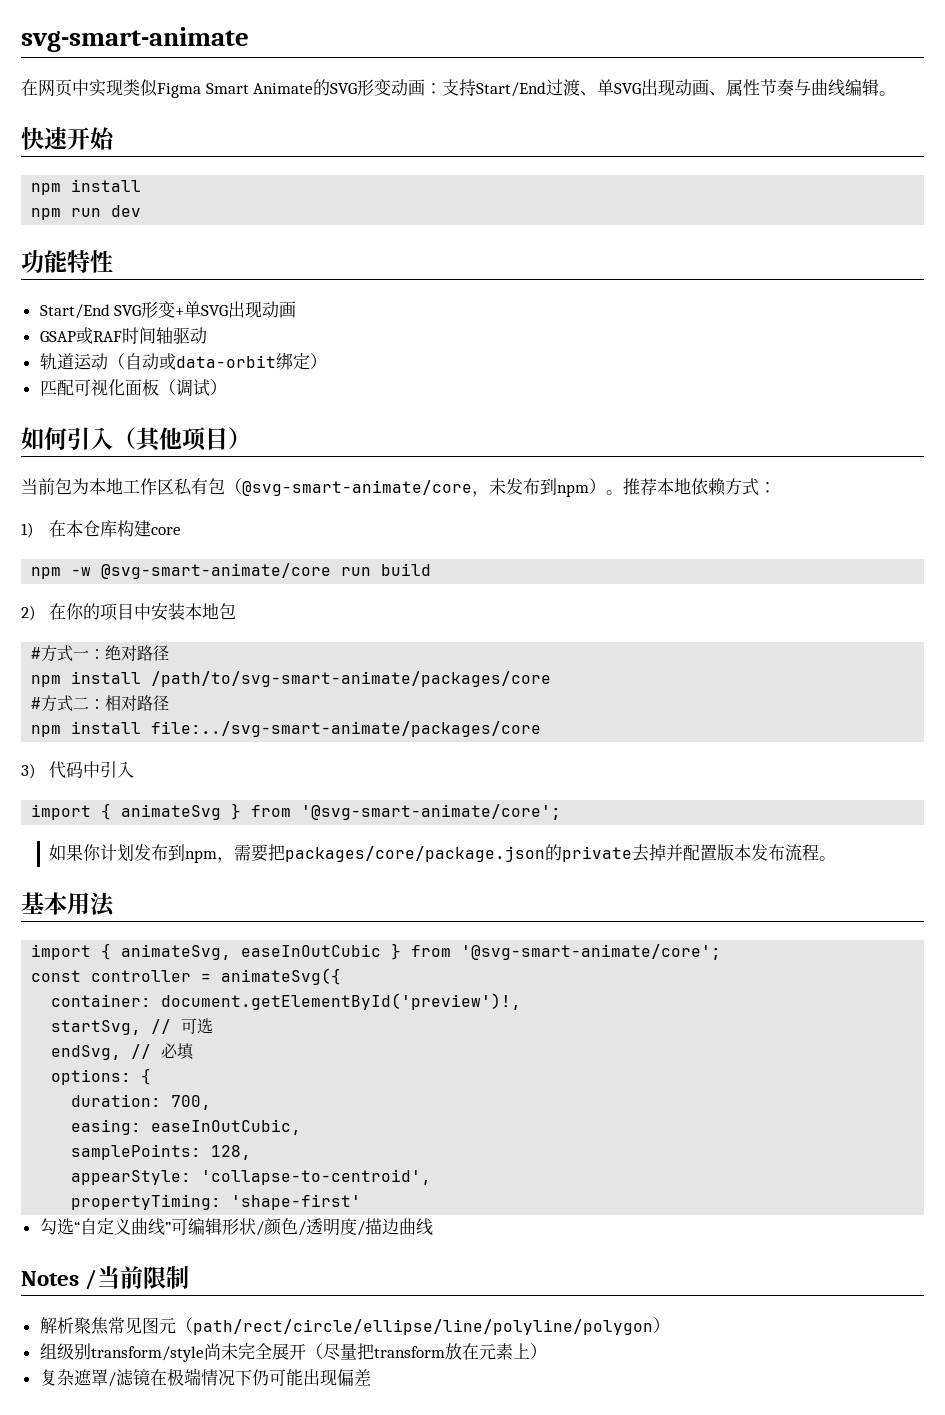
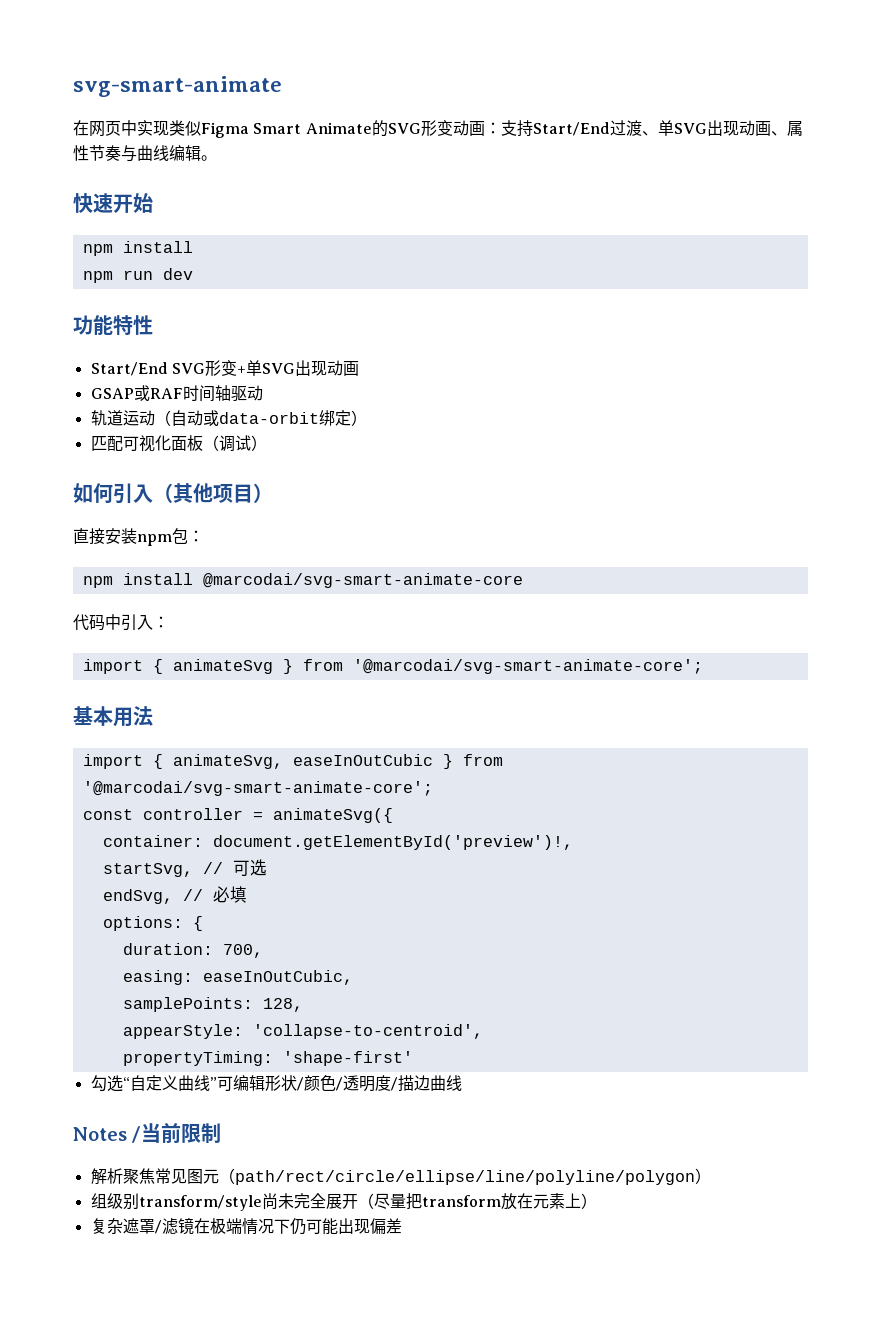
- 当前包为本地工作区私有包（@svg-smart-animate/core，未发布到npm）。推荐本地依赖方式：
- 1)在本仓库构建core
- npm -w @svg-smart-animate/core run build
- 2)在你的项目中安装本地包
- #方式一：绝对路径
- npm install /path/to/svg-smart-animate/packages/core
- #方式二：相对路径
- npm install file:../svg-smart-animate/packages/core
- 3)代码中引入
+ 直接安装npm包：
+ npm install @marcodai/svg-smart-animate-core
+ 代码中引入：
- import { animateSvg } from '@svg-smart-animate/core';
- 如果你计划发布到npm，需要把packages/core/package.json的private去掉并配置版本发布流程。
+ import { animateSvg } from '@marcodai/svg-smart-animate-core';
- import { animateSvg, easeInOutCubic } from '@svg-smart-animate/core';
+ import { animateSvg, easeInOutCubic } from '@marcodai/svg-smart-animate-core';

